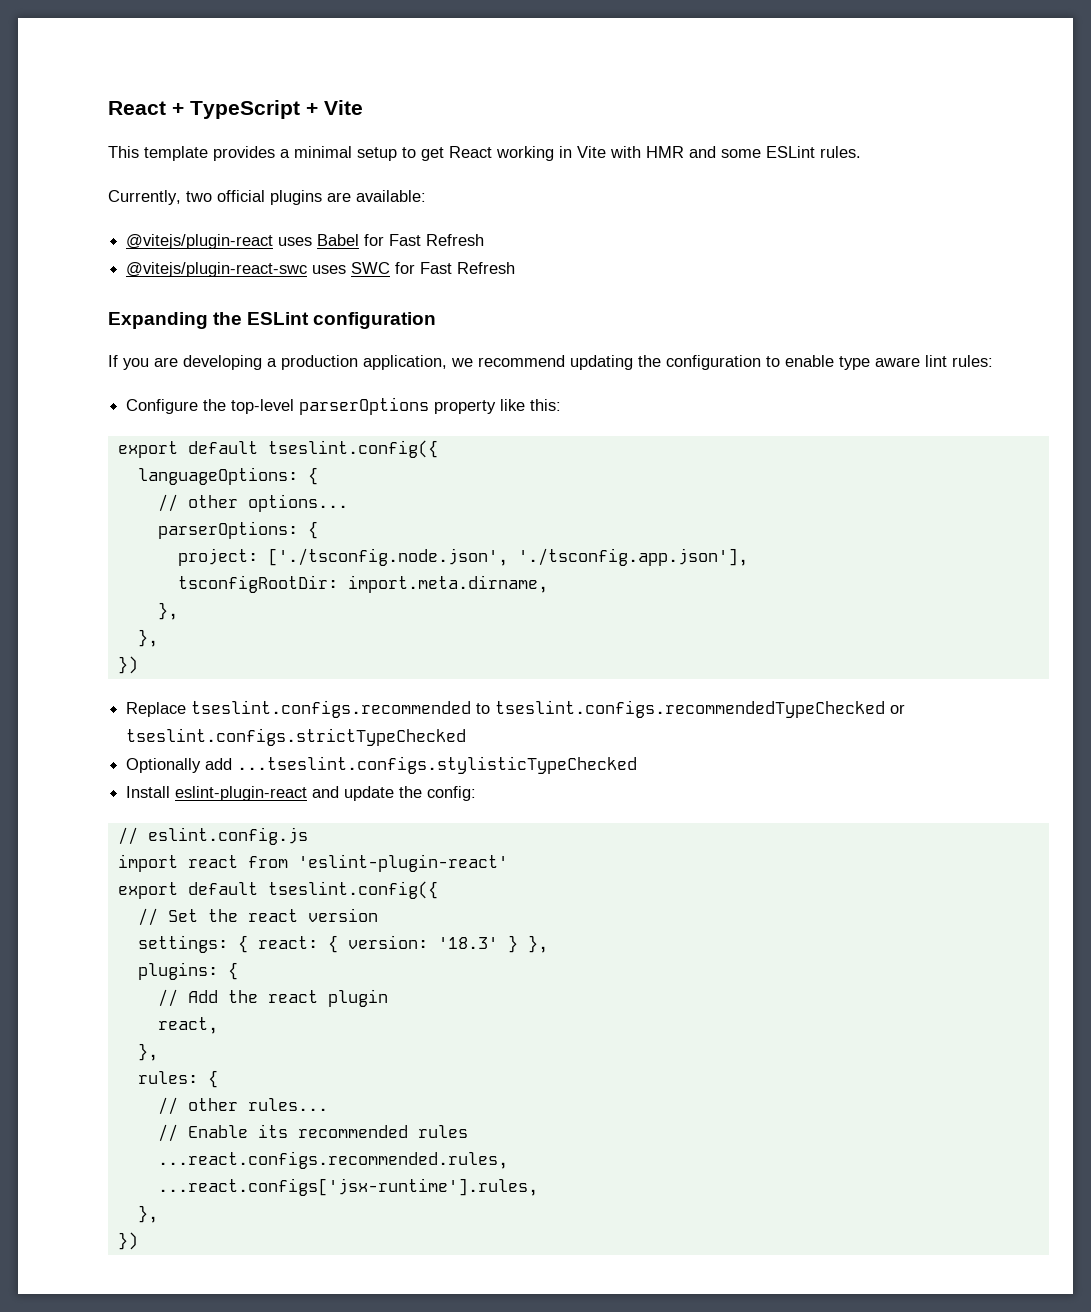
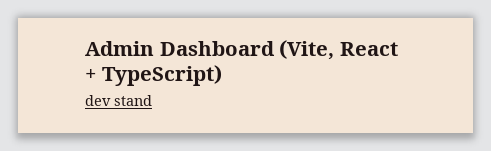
- React + TypeScript + Vite
- This template provides a minimal setup to get React working in Vite with HMR and some ESLint rules.
- Currently, two official plugins are available:
- @vitejs/plugin-react uses Babel for Fast Refresh
- @vitejs/plugin-react-swc uses SWC for Fast Refresh
- Expanding the ESLint configuration
- If you are developing a production application, we recommend updating the configuration to enable type aware lint rules:
- Configure the top-level parserOptions property like this:
- export default tseslint.config({
- languageOptions: {
- // other options...
- parserOptions: {
- project: ['./tsconfig.node.json', './tsconfig.app.json'],
- tsconfigRootDir: import.meta.dirname,
- },
- },
- })
- Replace tseslint.configs.recommended to tseslint.configs.recommendedTypeChecked or tseslint.configs.strictTypeChecked
- Optionally add ...tseslint.configs.stylisticTypeChecked
- Install eslint-plugin-react and update the config:
- // eslint.config.js
- import react from 'eslint-plugin-react'
- export default tseslint.config({
- // Set the react version
- settings: { react: { version: '18.3' } },
- plugins: {
- // Add the react plugin
- react,
- },
- rules: {
- // other rules...
- // Enable its recommended rules
- ...react.configs.recommended.rules,
- ...react.configs['jsx-runtime'].rules,
- },
- })
+ Admin Dashboard (Vite, React + TypeScript)
+ dev stand

